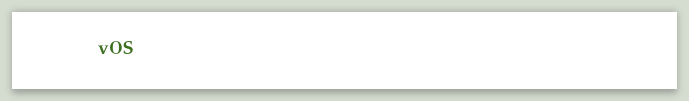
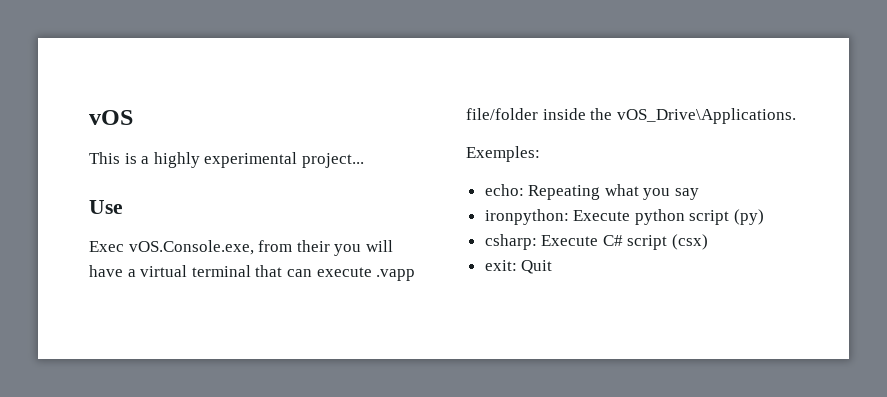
+ This is a highly experimental project...
+ Use
+ Exec vOS.Console.exe, from their you will have a virtual terminal that can execute .vapp file/folder inside the vOS_Drive\Applications.
+ Exemples:
+ echo: Repeating what you say
+ ironpython: Execute python script (py)
+ csharp: Execute C# script (csx)
+ exit: Quit

